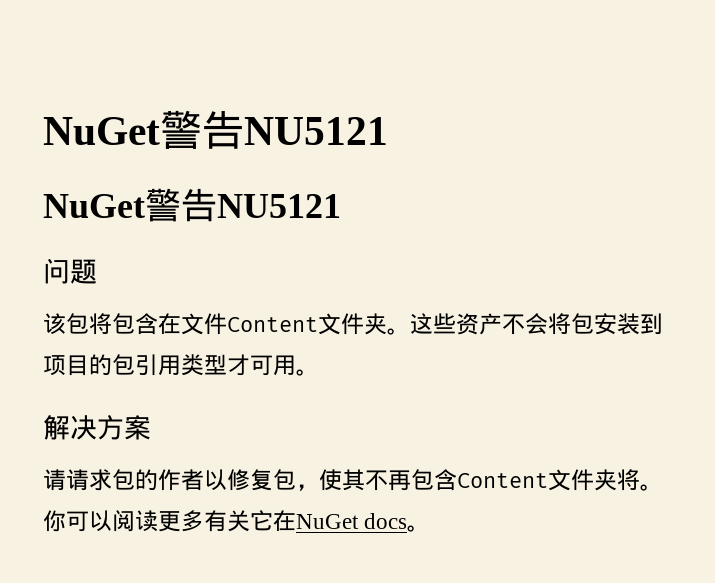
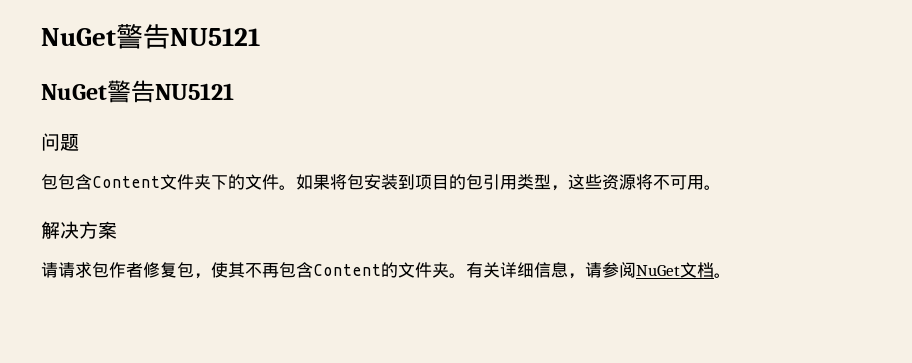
- 该包将包含在文件Content文件夹。这些资产不会将包安装到项目的包引用类型才可用。
+ 包包含Content文件夹下的文件。如果将包安装到项目的包引用类型，这些资源将不可用。
- 请请求包的作者以修复包，使其不再包含Content文件夹将。你可以阅读更多有关它在NuGet docs。
+ 请请求包作者修复包，使其不再包含Content的文件夹。有关详细信息，请参阅NuGet文档。

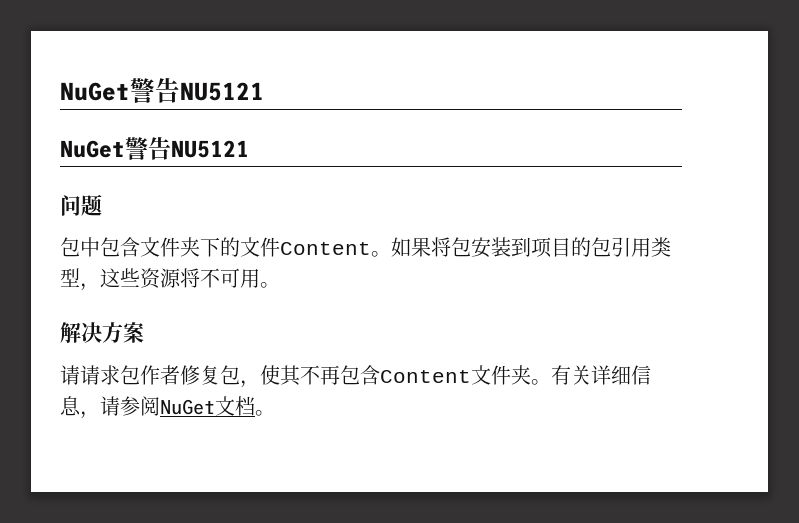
- 包包含Content文件夹下的文件。
+ 包中包含文件夹下的文件Content。
- 请请求包作者修复包，使其不再包含Content的文件夹。
+ 请请求包作者修复包，使其不再包含Content文件夹。

